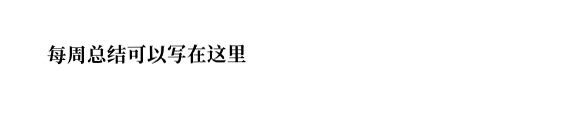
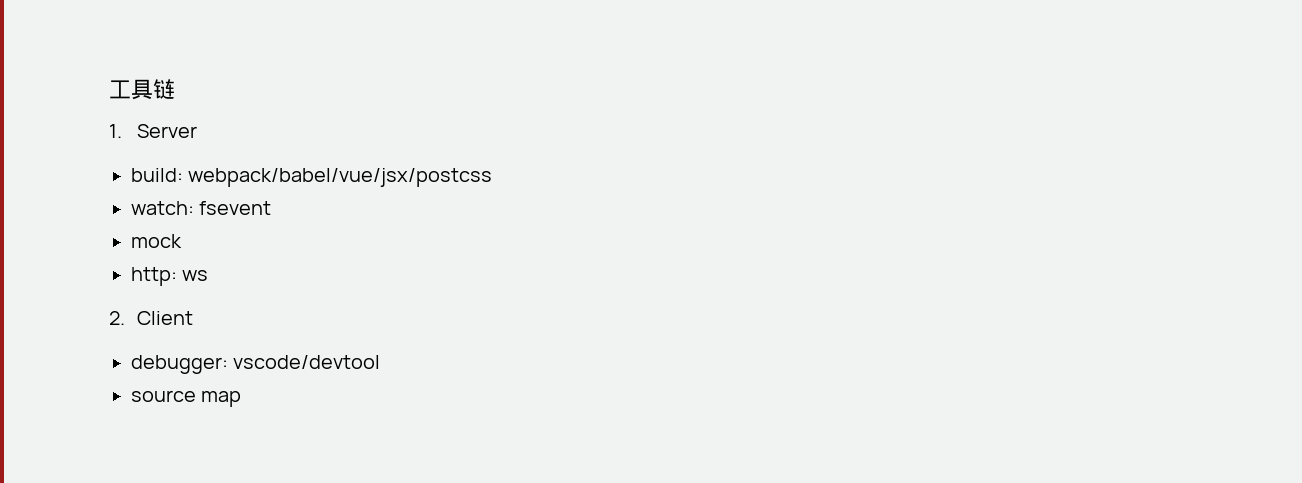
- 每周总结可以写在这里
+ 工具链
+ 1. Server
+ build: webpack/babel/vue/jsx/postcss
+ watch: fsevent
+ mock
+ http: ws
+ 2. Client
+ debugger: vscode/devtool
+ source map

